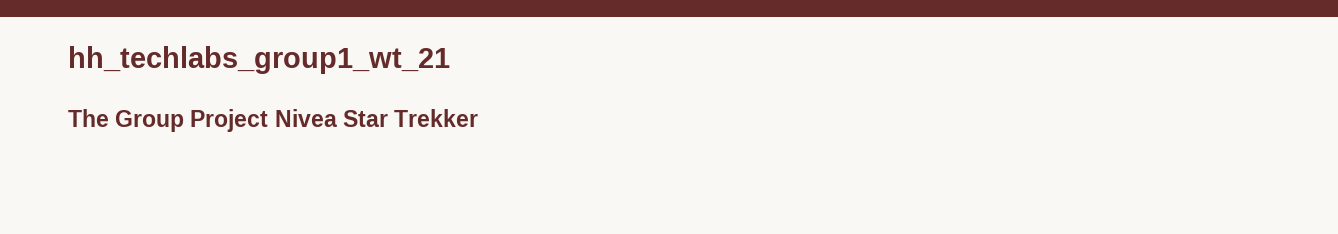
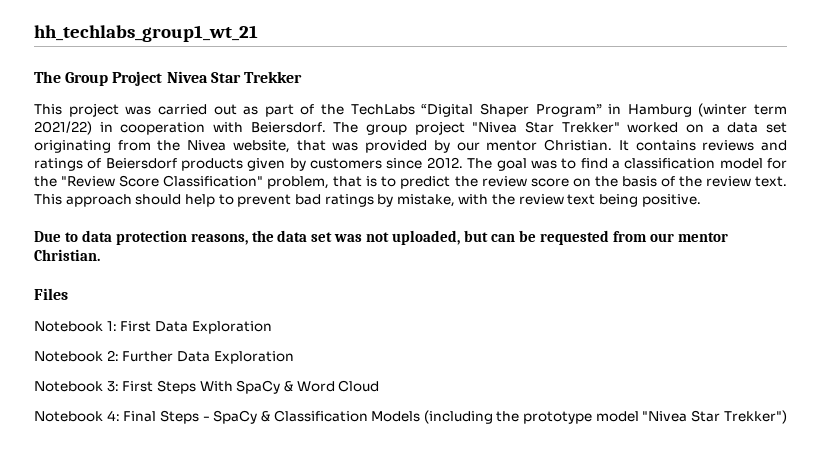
+ This project was carried out as part of the TechLabs “Digital Shaper Program” in Hamburg (winter term 2021/22) in cooperation with Beiersdorf. The group project "Nivea Star Trekker" worked on a data set originating from the Nivea website, that was provided by our mentor Christian. It contains reviews and ratings of Beiersdorf products given by customers since 2012. The goal was to find a classification model for the "Review Score Classification" problem, that is to predict the review score on the basis of the review text. This approach should help to prevent bad ratings by mistake, with the review text being positive.
+ Due to data protection reasons, the data set was not uploaded, but can be requested from our mentor Christian.
+ Files
+ Notebook 1: First Data Exploration
+ Notebook 2: Further Data Exploration
+ Notebook 3: First Steps With SpaCy & Word Cloud
+ Notebook 4: Final Steps - SpaCy & Classification Models (including the prototype model "Nivea Star Trekker")

